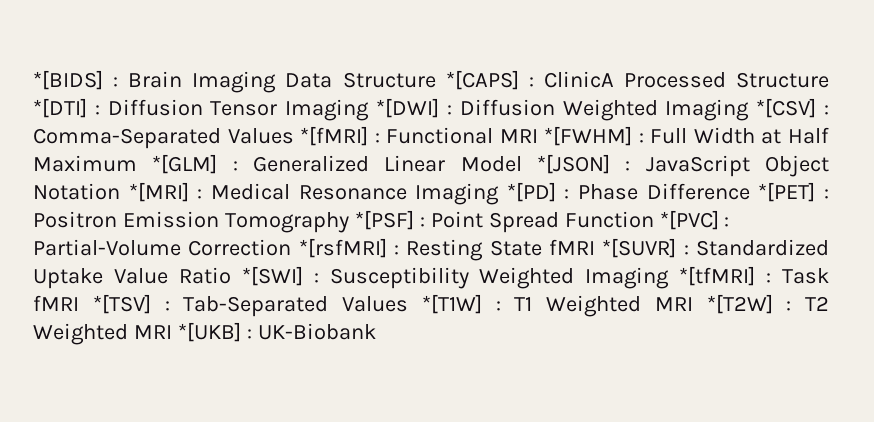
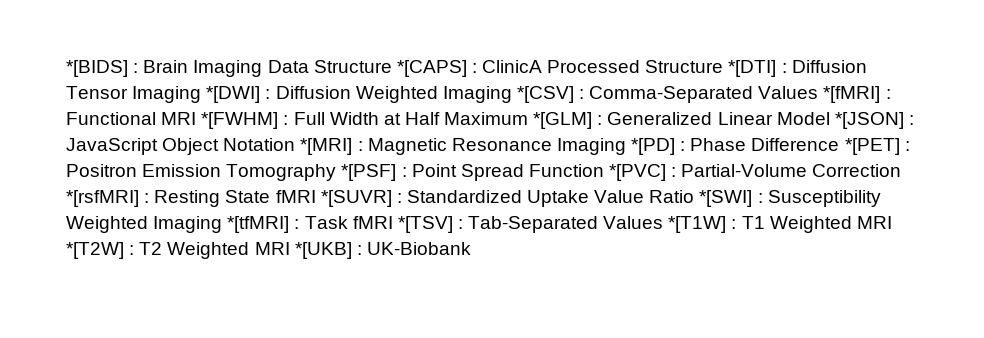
- Medical Resonance Imaging *[PD] :
+ Magnetic Resonance Imaging *[PD] :

